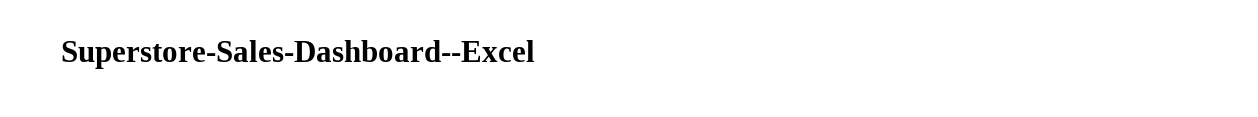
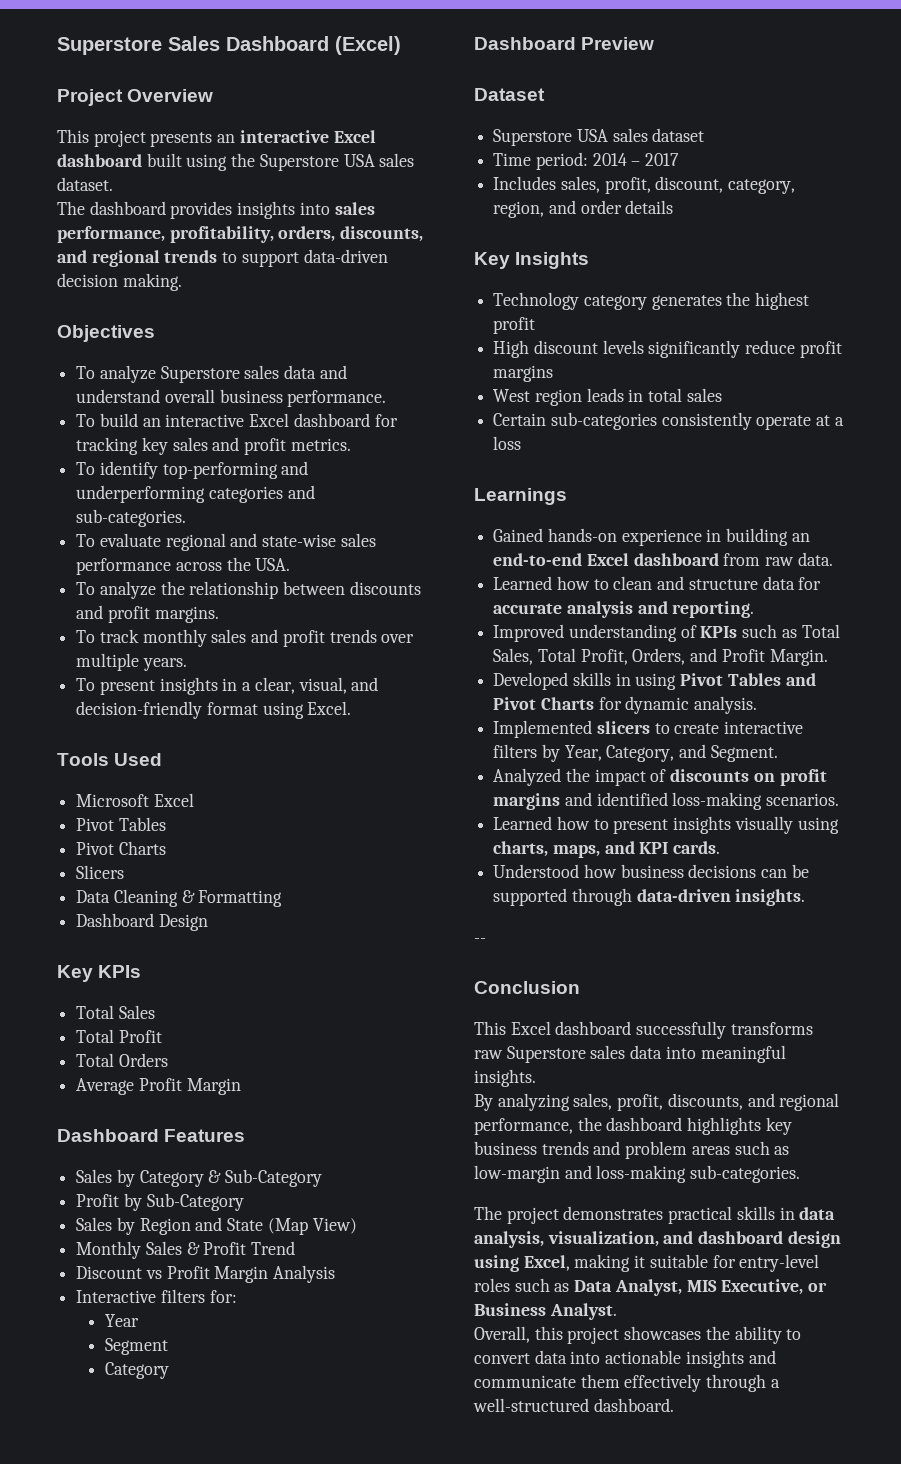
- Superstore-Sales-Dashboard--Excel
+ Superstore Sales Dashboard (Excel)
+ Project Overview
+ This project presents an interactive Excel dashboard built using the Superstore USA sales dataset.
+ The dashboard provides insights into sales performance, profitability, orders, discounts, and regional trends to support data-driven decision making.
+ Objectives
+ To analyze Superstore sales data and understand overall business performance.
+ To build an interactive Excel dashboard for tracking key sales and profit metrics.
+ To identify top-performing and underperforming categories and sub-categories.
+ To evaluate regional and state-wise sales performance across the USA.
+ To analyze the relationship between discounts and profit margins.
+ To track monthly sales and profit trends over multiple years.
+ To present insights in a clear, visual, and decision-friendly format using Excel.
+ Tools Used
+ Microsoft Excel
+ Pivot Tables
+ Pivot Charts
+ Slicers
+ Data Cleaning & Formatting
+ Dashboard Design
+ Key KPIs
+ Total Sales
+ Total Profit
+ Total Orders
+ Average Profit Margin
+ Dashboard Features
+ Sales by Category & Sub-Category
+ Profit by Sub-Category
+ Sales by Region and State (Map View)
+ Monthly Sales & Profit Trend
+ Discount vs Profit Margin Analysis
+ Interactive filters for:
+ Year
+ Segment
+ Category
+ Dashboard Preview
+ Dataset
+ Superstore USA sales dataset
+ Time period: 2014 – 2017
+ Includes sales, profit, discount, category, region, and order details
+ Key Insights
+ Technology category generates the highest profit
+ High discount levels significantly reduce profit margins
+ West region leads in total sales
+ Certain sub-categories consistently operate at a loss
+ Learnings
+ Gained hands-on experience in building an end-to-end Excel dashboard from raw data.
+ Learned how to clean and structure data for accurate analysis and reporting.
+ Improved understanding of KPIs such as Total Sales, Total Profit, Orders, and Profit Margin.
+ Developed skills in using Pivot Tables and Pivot Charts for dynamic analysis.
+ Implemented slicers to create interactive filters by Year, Category, and Segment.
+ Analyzed the impact of discounts on profit margins and identified loss-making scenarios.
+ Learned how to present insights visually using charts, maps, and KPI cards.
+ Understood how business decisions can be supported through data-driven insights.
+ --
+ Conclusion
+ This Excel dashboard successfully transforms raw Superstore sales data into meaningful insights.
+ By analyzing sales, profit, discounts, and regional performance, the dashboard highlights key business trends and problem areas such as low-margin and loss-making sub-categories.
+ The project demonstrates practical skills in data analysis, visualization, and dashboard design using Excel, making it suitable for entry-level roles such as Data Analyst, MIS Executive, or Business Analyst.
+ Overall, this project showcases the ability to convert data into actionable insights and communicate them effectively through a well-structured dashboard.

